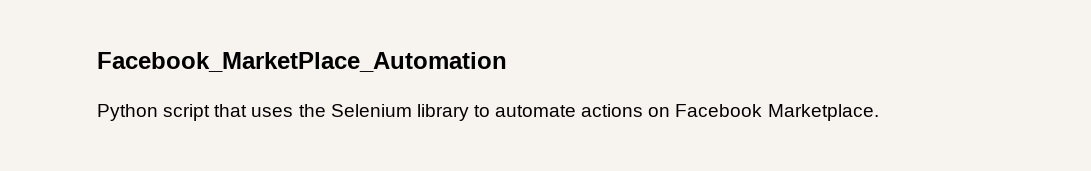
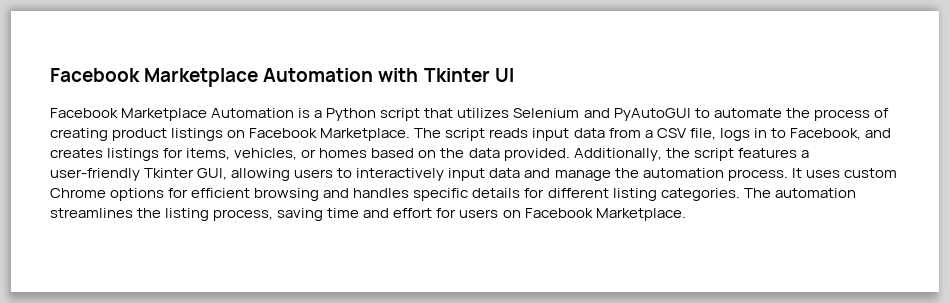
- Facebook_MarketPlace_Automation
- Python script that uses the Selenium library to automate actions on Facebook Marketplace.
+ Facebook Marketplace Automation with Tkinter UI
+ Facebook Marketplace Automation is a Python script that utilizes Selenium and PyAutoGUI to automate the process of creating product listings on Facebook Marketplace. The script reads input data from a CSV file, logs in to Facebook, and creates listings for items, vehicles, or homes based on the data provided. Additionally, the script features a user-friendly Tkinter GUI, allowing users to interactively input data and manage the automation process. It uses custom Chrome options for efficient browsing and handles specific details for different listing categories. The automation streamlines the listing process, saving time and effort for users on Facebook Marketplace.

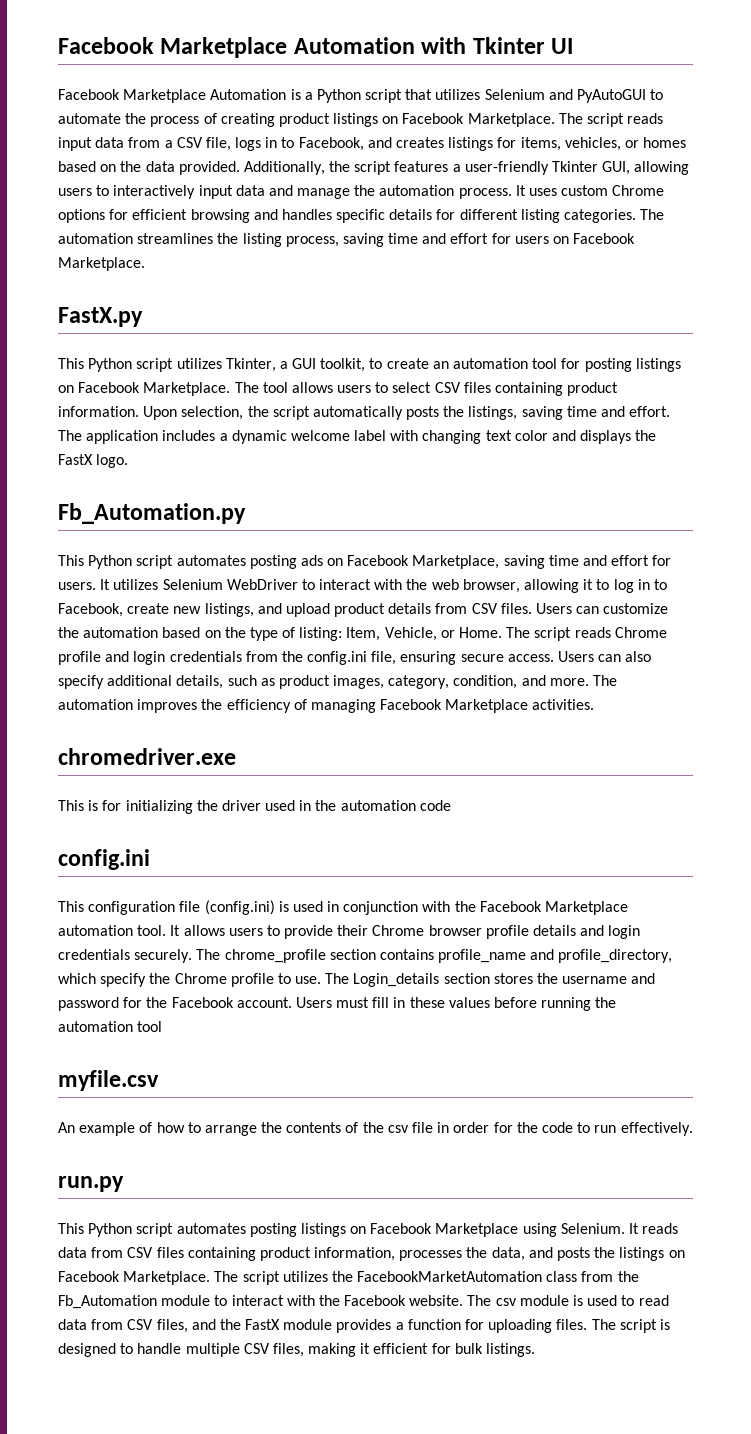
+ FastX.py
+ This Python script utilizes Tkinter, a GUI toolkit, to create an automation tool for posting listings on Facebook Marketplace. The tool allows users to select CSV files containing product information. Upon selection, the script automatically posts the listings, saving time and effort. The application includes a dynamic welcome label with changing text color and displays the FastX logo.
+ Fb_Automation.py
+ This Python script automates posting ads on Facebook Marketplace, saving time and effort for users. It utilizes Selenium WebDriver to interact with the web browser, allowing it to log in to Facebook, create new listings, and upload product details from CSV files. Users can customize the automation based on the type of listing: Item, Vehicle, or Home. The script reads Chrome profile and login credentials from the config.ini file, ensuring secure access. Users can also specify additional details, such as product images, category, condition, and more. The automation improves the efficiency of managing Facebook Marketplace activities.
+ chromedriver.exe
+ This is for initializing the driver used in the automation code
+ config.ini
+ This configuration file (config.ini) is used in conjunction with the Facebook Marketplace automation tool. It allows users to provide their Chrome browser profile details and login credentials securely. The chrome_profile section contains profile_name and profile_directory, which specify the Chrome profile to use. The Login_details section stores the username and password for the Facebook account. Users must fill in these values before running the automation tool
+ myfile.csv
+ An example of how to arrange the contents of the csv file in order for the code to run effectively.
+ run.py
+ This Python script automates posting listings on Facebook Marketplace using Selenium. It reads data from CSV files containing product information, processes the data, and posts the listings on Facebook Marketplace. The script utilizes the FacebookMarketAutomation class from the Fb_Automation module to interact with the Facebook website. The csv module is used to read data from CSV files, and the FastX module provides a function for uploading files. The script is designed to handle multiple CSV files, making it efficient for bulk listings.

